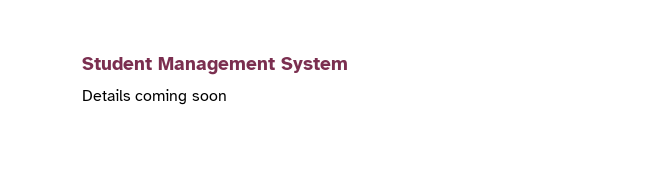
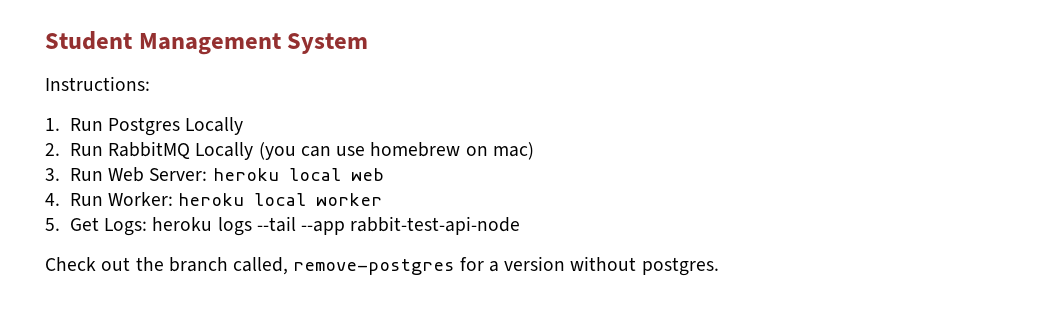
- Details coming soon
+ Instructions:
+ 1. Run Postgres Locally
+ 2. Run RabbitMQ Locally (you can use homebrew on mac)
+ 3. Run Web Server: heroku local web
+ 4. Run Worker: heroku local worker
+ 5. Get Logs: heroku logs --tail --app rabbit-test-api-node
+ Check out the branch called, remove-postgres for a version without postgres.

